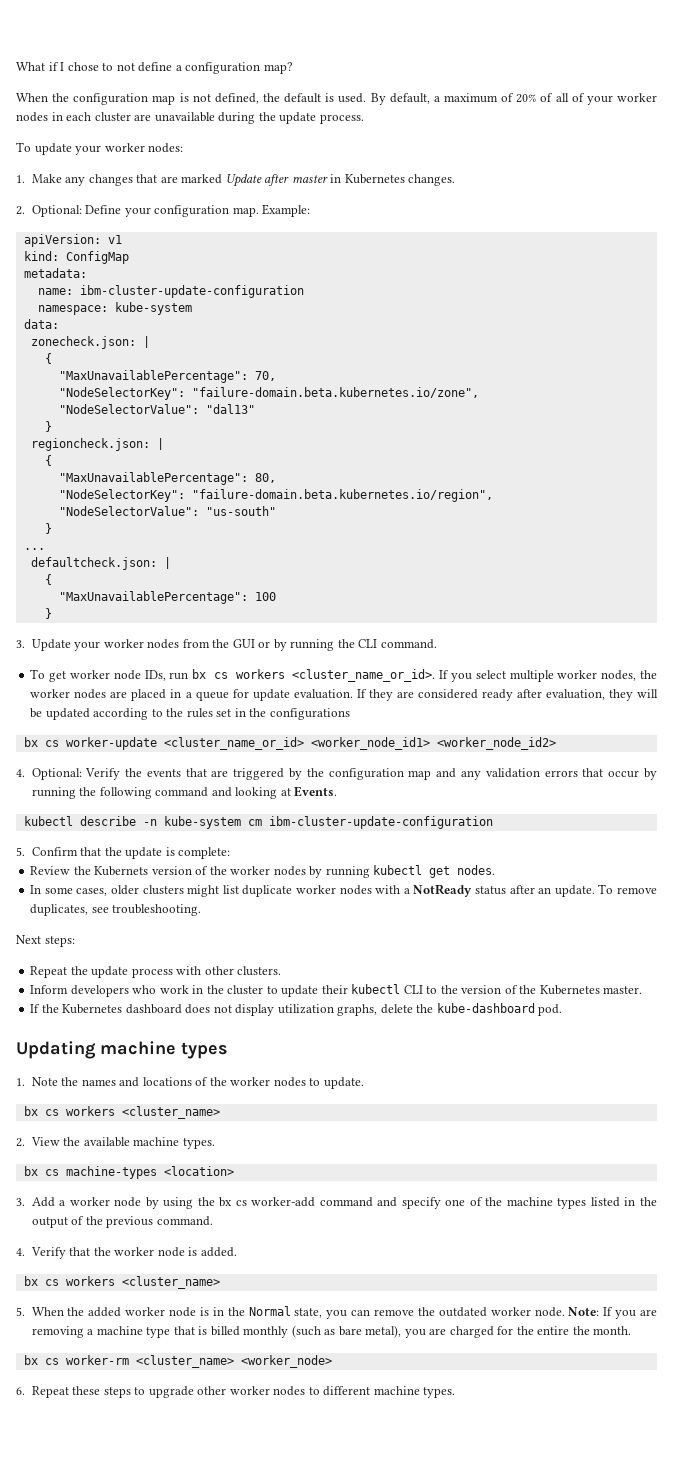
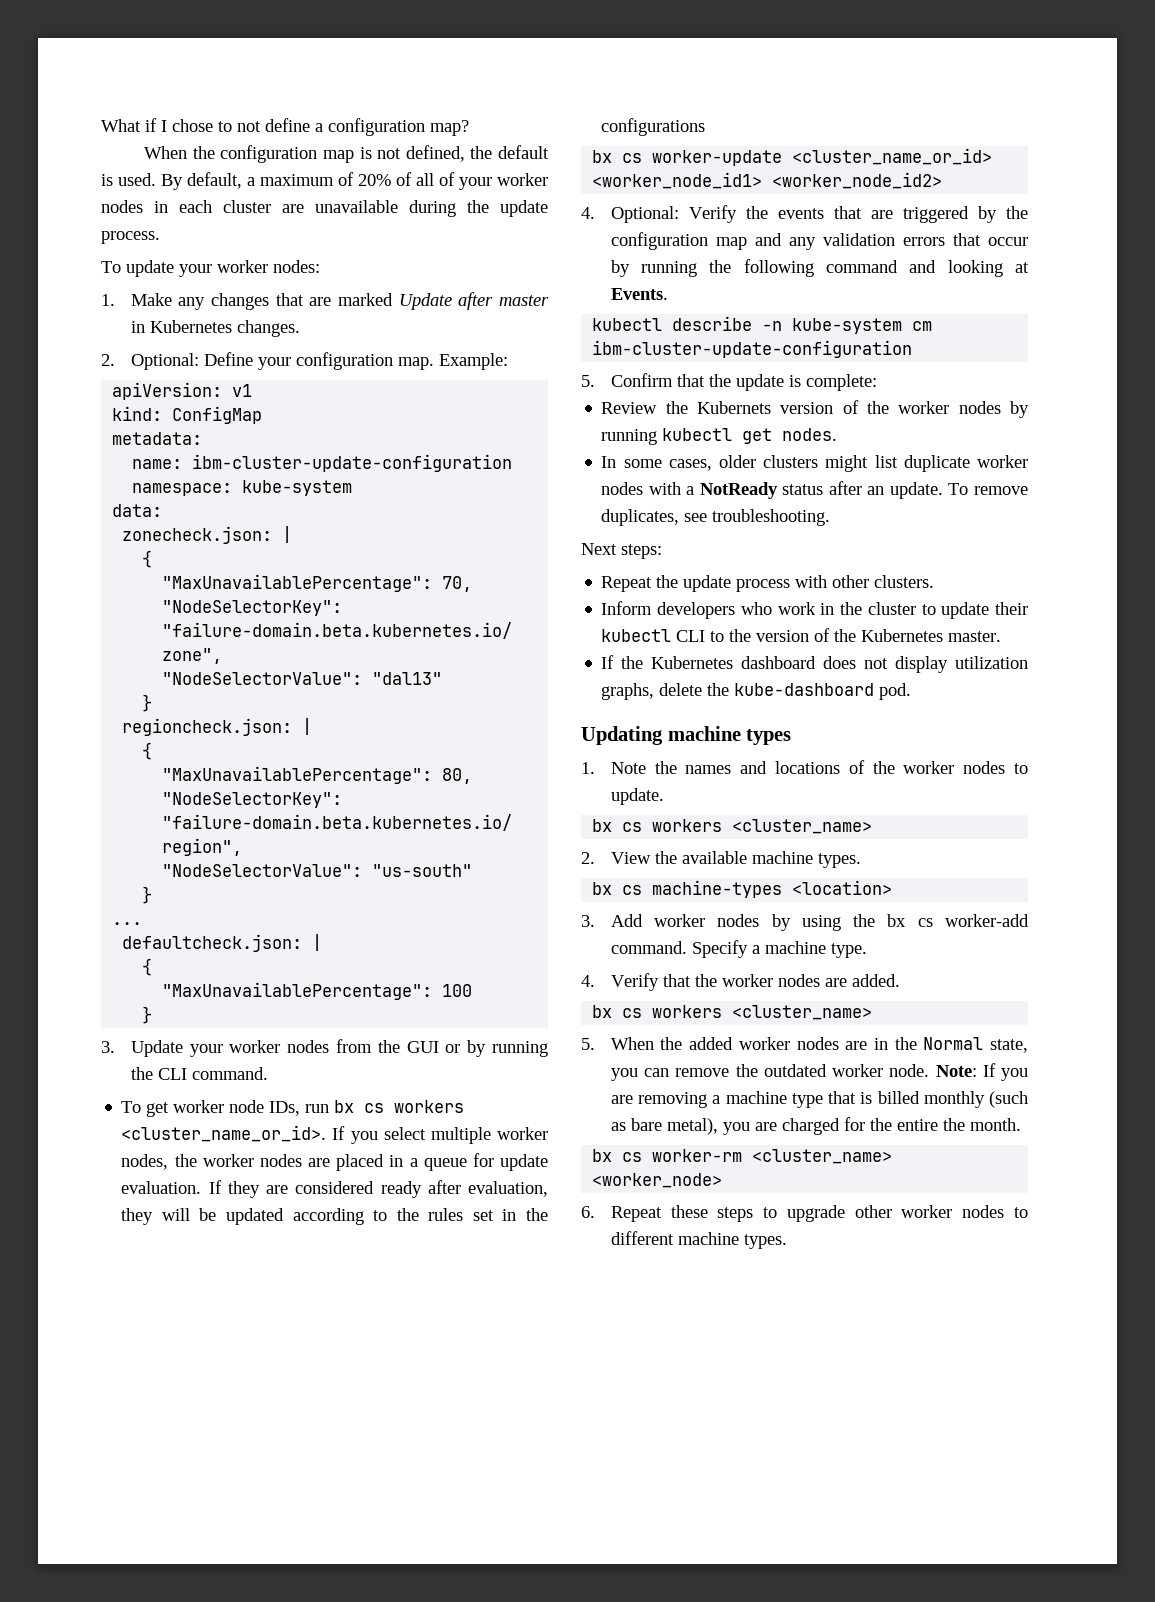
- 3. Add a worker node by using the bx cs worker-add command and specify one of the machine types listed in the output of the previous command.
+ 3. Add worker nodes by using the bx cs worker-add command. Specify a machine type.
- 4. Verify that the worker node is added.
+ 4. Verify that the worker nodes are added.
- 5. When the added worker node is in the Normal state, you can remove the outdated worker node.
+ 5. When the added worker nodes are in the Normal state, you can remove the outdated worker node.

